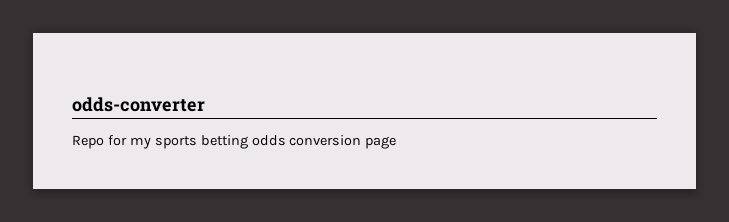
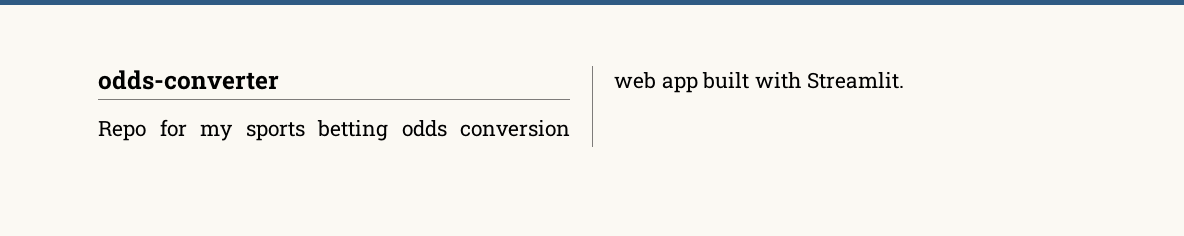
- Repo for my sports betting odds conversion page
+ Repo for my sports betting odds conversion web app built with Streamlit.

